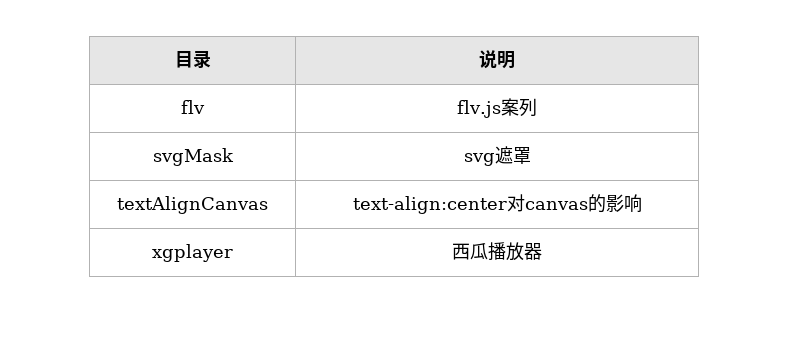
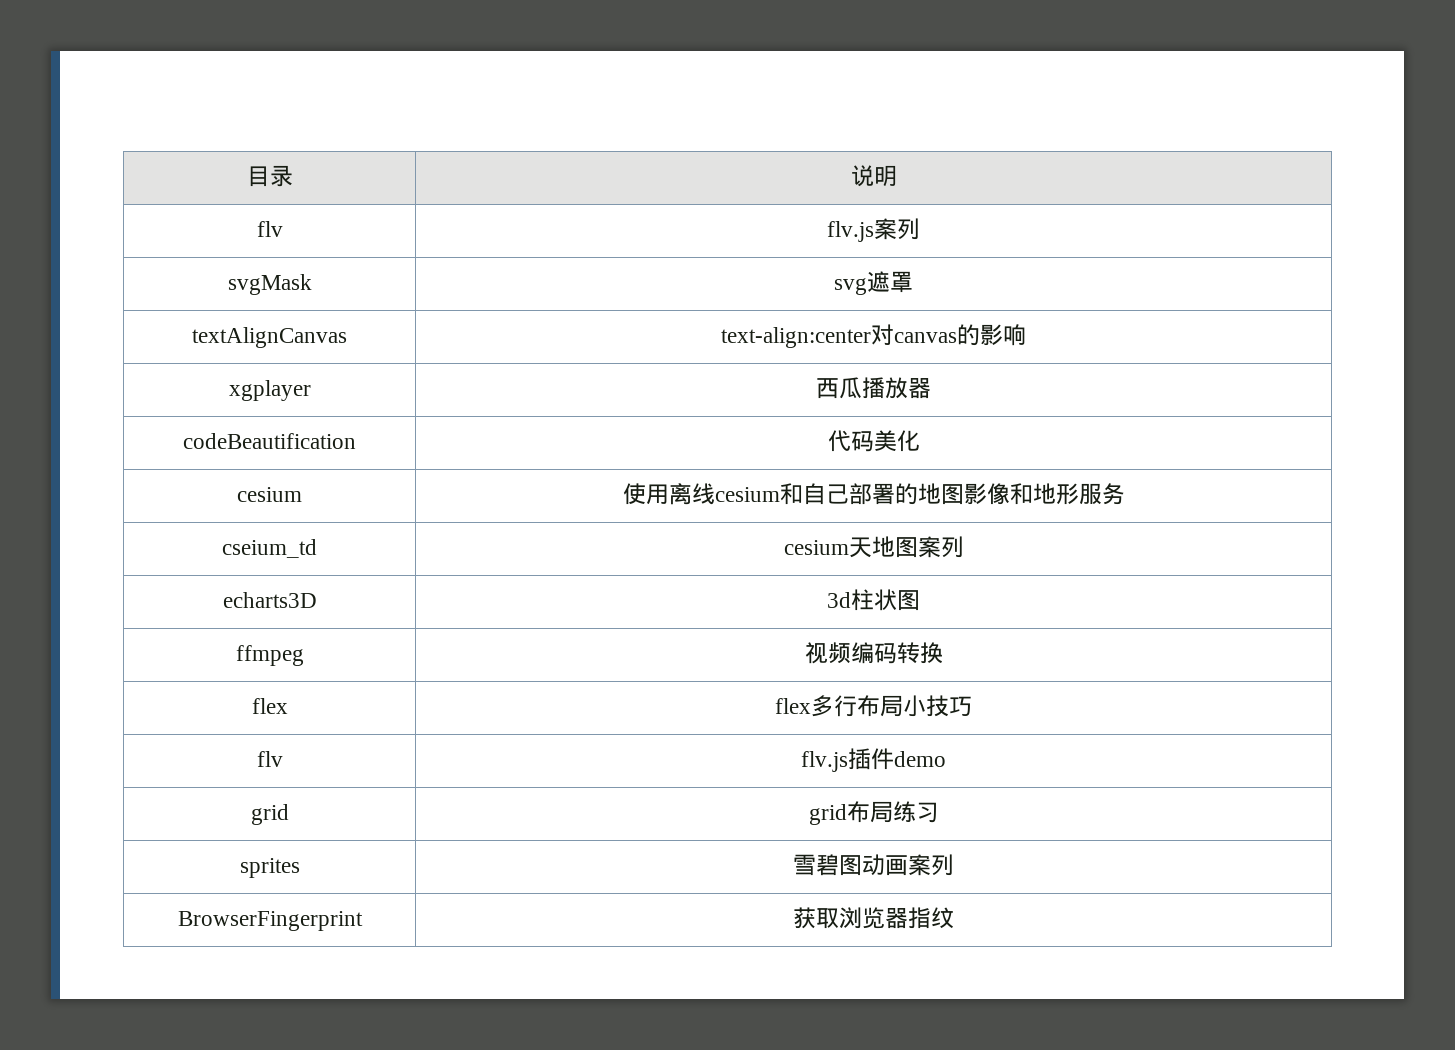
+ codeBeautification | 代码美化
+ cesium | 使用离线cesium和自己部署的地图影像和地形服务
+ cseium_td | cesium天地图案列
+ echarts3D | 3d柱状图
+ ffmpeg | 视频编码转换
+ flex | flex多行布局小技巧
+ flv | flv.js插件demo
+ grid | grid布局练习
+ sprites | 雪碧图动画案列
+ BrowserFingerprint | 获取浏览器指纹

